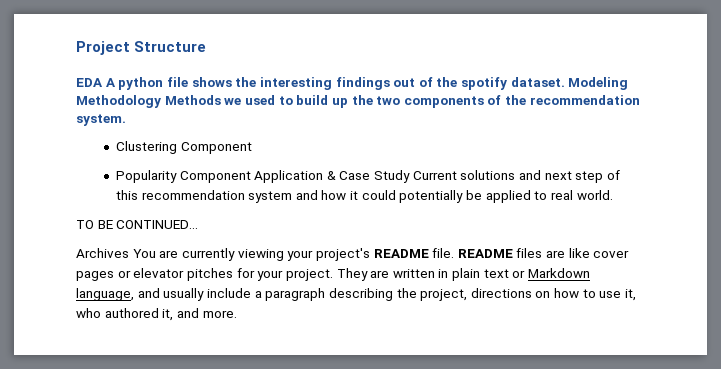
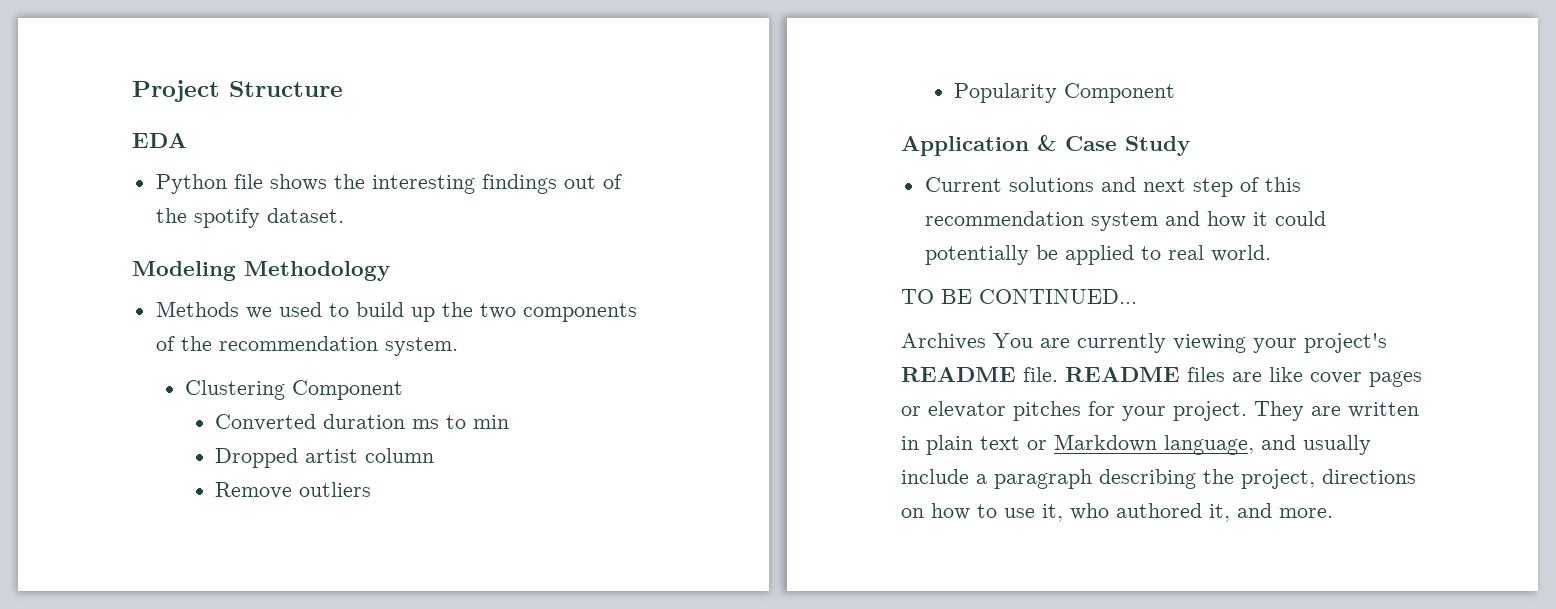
- EDA A python file shows the interesting findings out of the spotify dataset. Modeling Methodology Methods we used to build up the two components of the recommendation system.
+ EDA
+ Python file shows the interesting findings out of the spotify dataset.
+ Modeling Methodology
+ Methods we used to build up the two components of the recommendation system.
+ Converted duration ms to min
+ Dropped artist column
+ Remove outliers
- Popularity Component Application & Case Study Current solutions and next step of this recommendation system and how it could potentially be applied to real world.
+ Popularity Component
+ Application & Case Study
+ Current solutions and next step of this recommendation system and how it could potentially be applied to real world.

